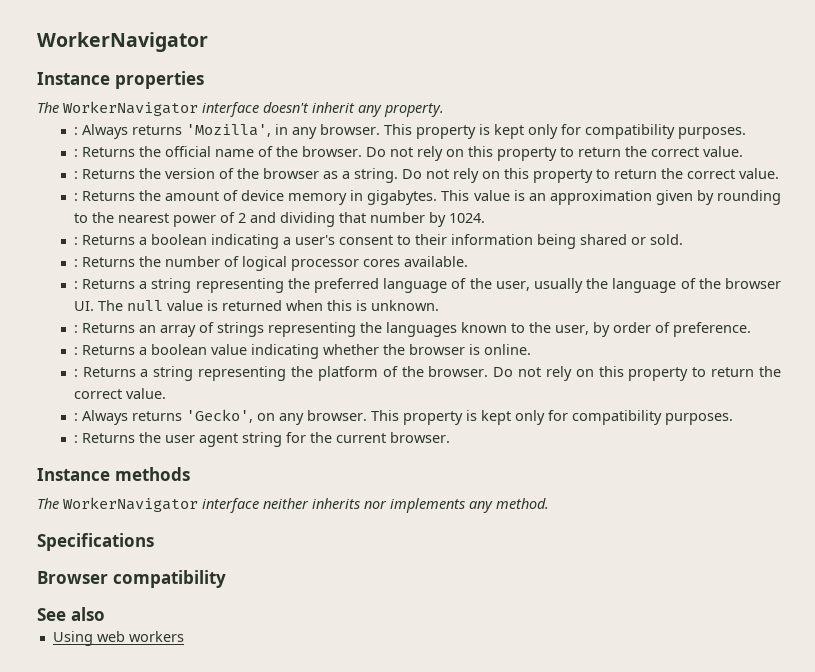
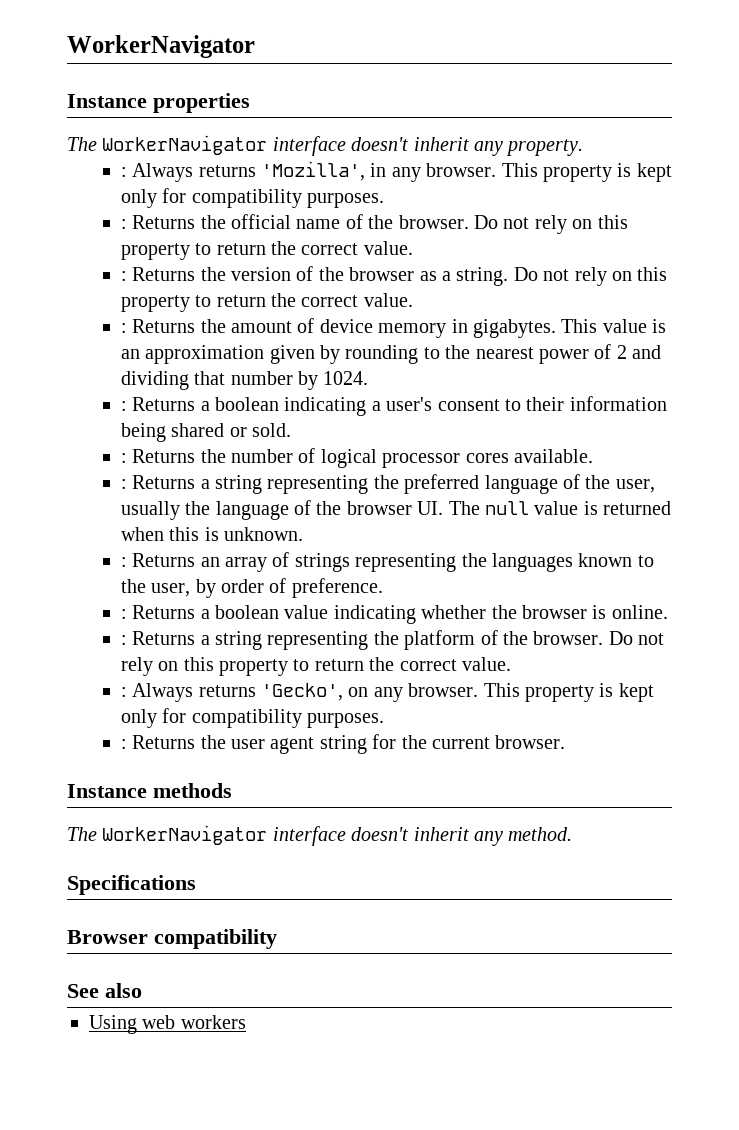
- The WorkerNavigator interface neither inherits nor implements any method.
+ The WorkerNavigator interface doesn't inherit any method.

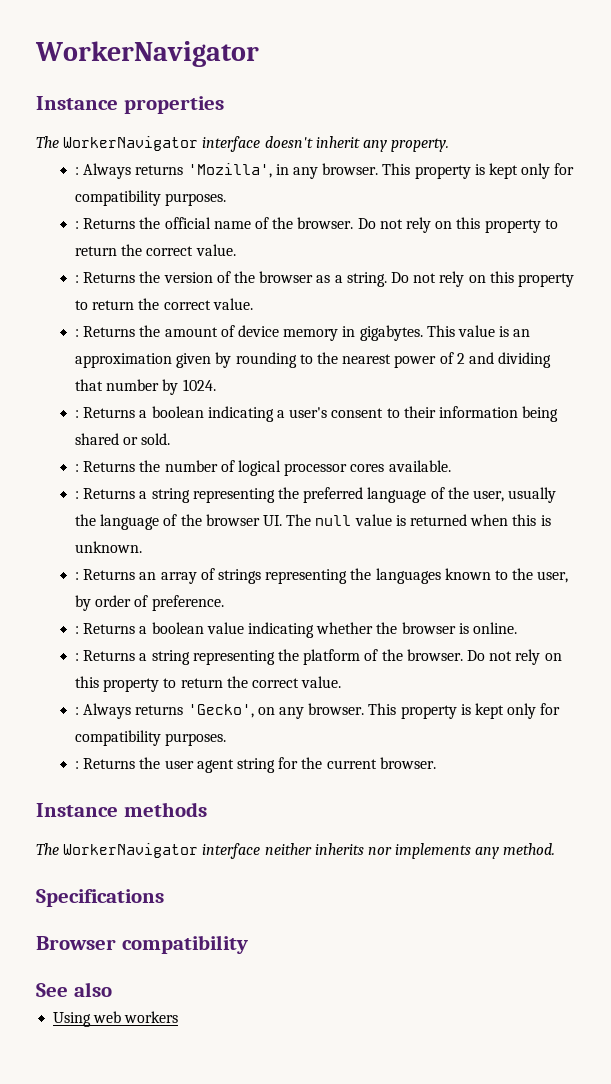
- The WorkerNavigator interface doesn't inherit any method.
+ The WorkerNavigator interface neither inherits nor implements any method.

